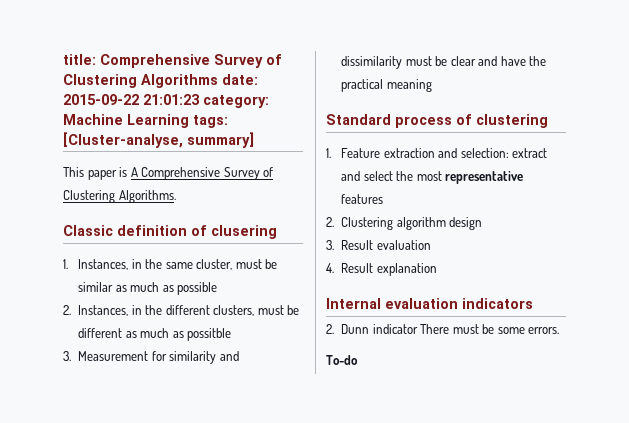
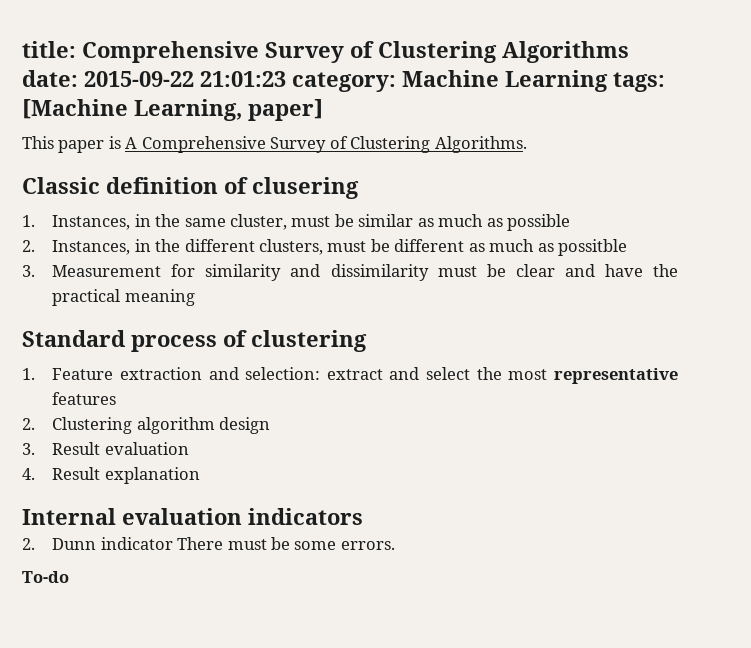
- title: Comprehensive Survey of Clustering Algorithms date: 2015-09-22 21:01:23 category: Machine Learning tags: [Cluster-analyse, summary]
+ title: Comprehensive Survey of Clustering Algorithms date: 2015-09-22 21:01:23 category: Machine Learning tags: [Machine Learning, paper]

